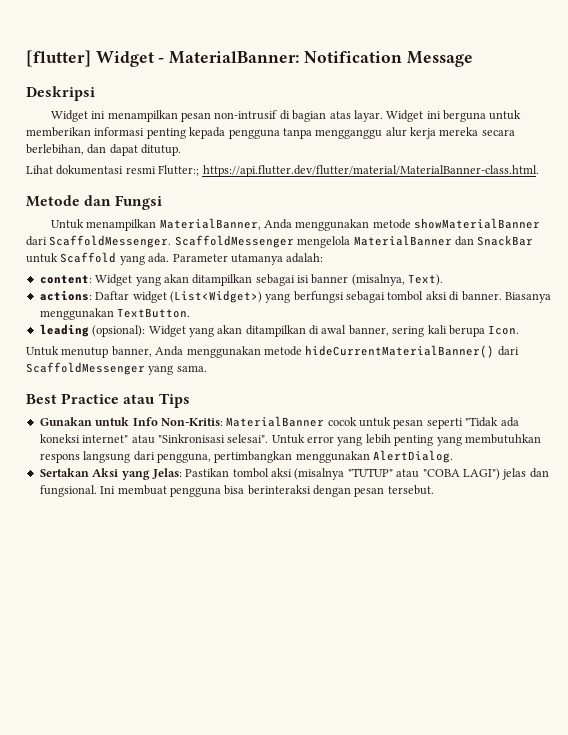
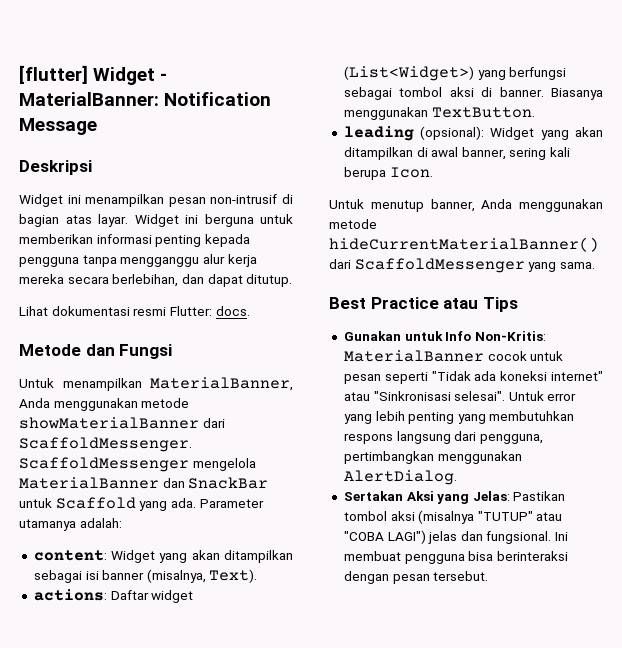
- Lihat dokumentasi resmi Flutter:; https://api.flutter.dev/flutter/material/MaterialBanner-class.html.
+ Lihat dokumentasi resmi Flutter: docs.

